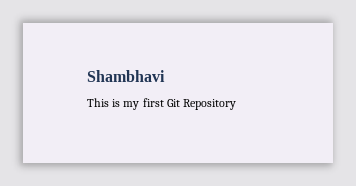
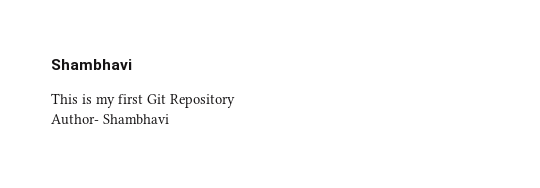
+ Author- Shambhavi

